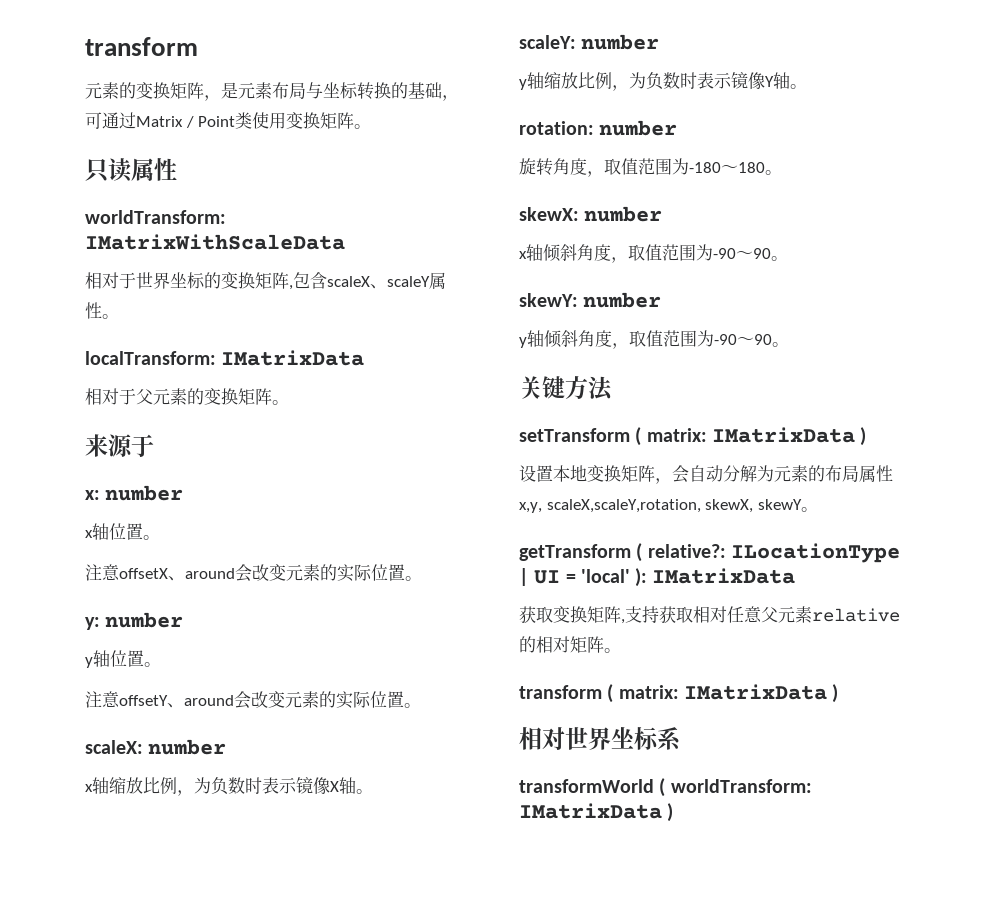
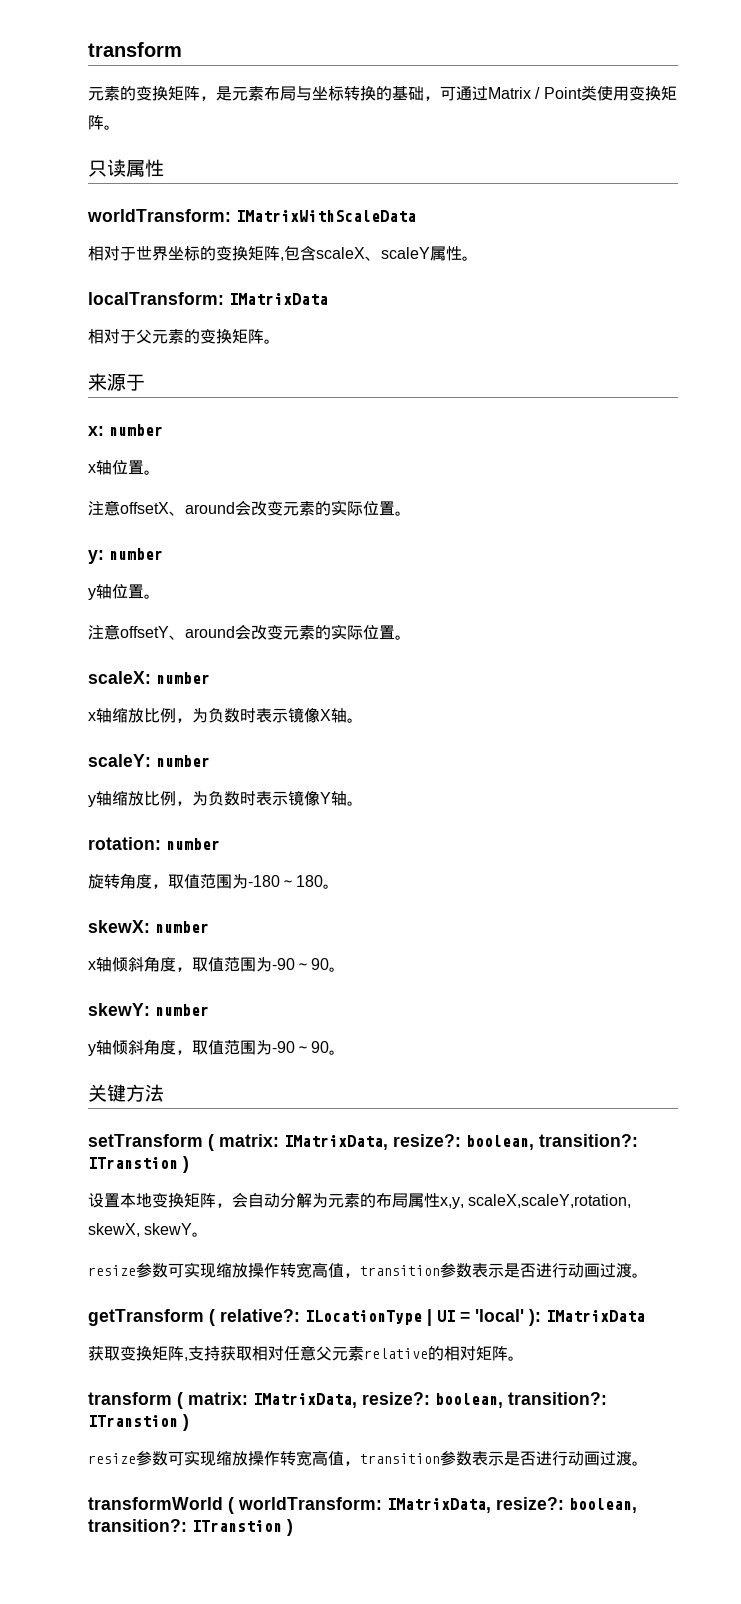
- setTransform ( matrix: IMatrixData )
+ setTransform ( matrix: IMatrixData, resize?: boolean, transition?: ITranstion )
  设置本地变换矩阵，会自动分解为元素的布局属性x,y, scaleX,scaleY,rotation, skewX, skewY。
+ resize参数可实现缩放操作转宽高值，transition参数表示是否进行动画过渡。
- transform ( matrix: IMatrixData )
- 相对世界坐标系
- transformWorld ( worldTransform: IMatrixData )
+ transform ( matrix: IMatrixData, resize?: boolean, transition?: ITranstion )
+ resize参数可实现缩放操作转宽高值，transition参数表示是否进行动画过渡。
+ transformWorld ( worldTransform: IMatrixData, resize?: boolean, transition?: ITranstion )

